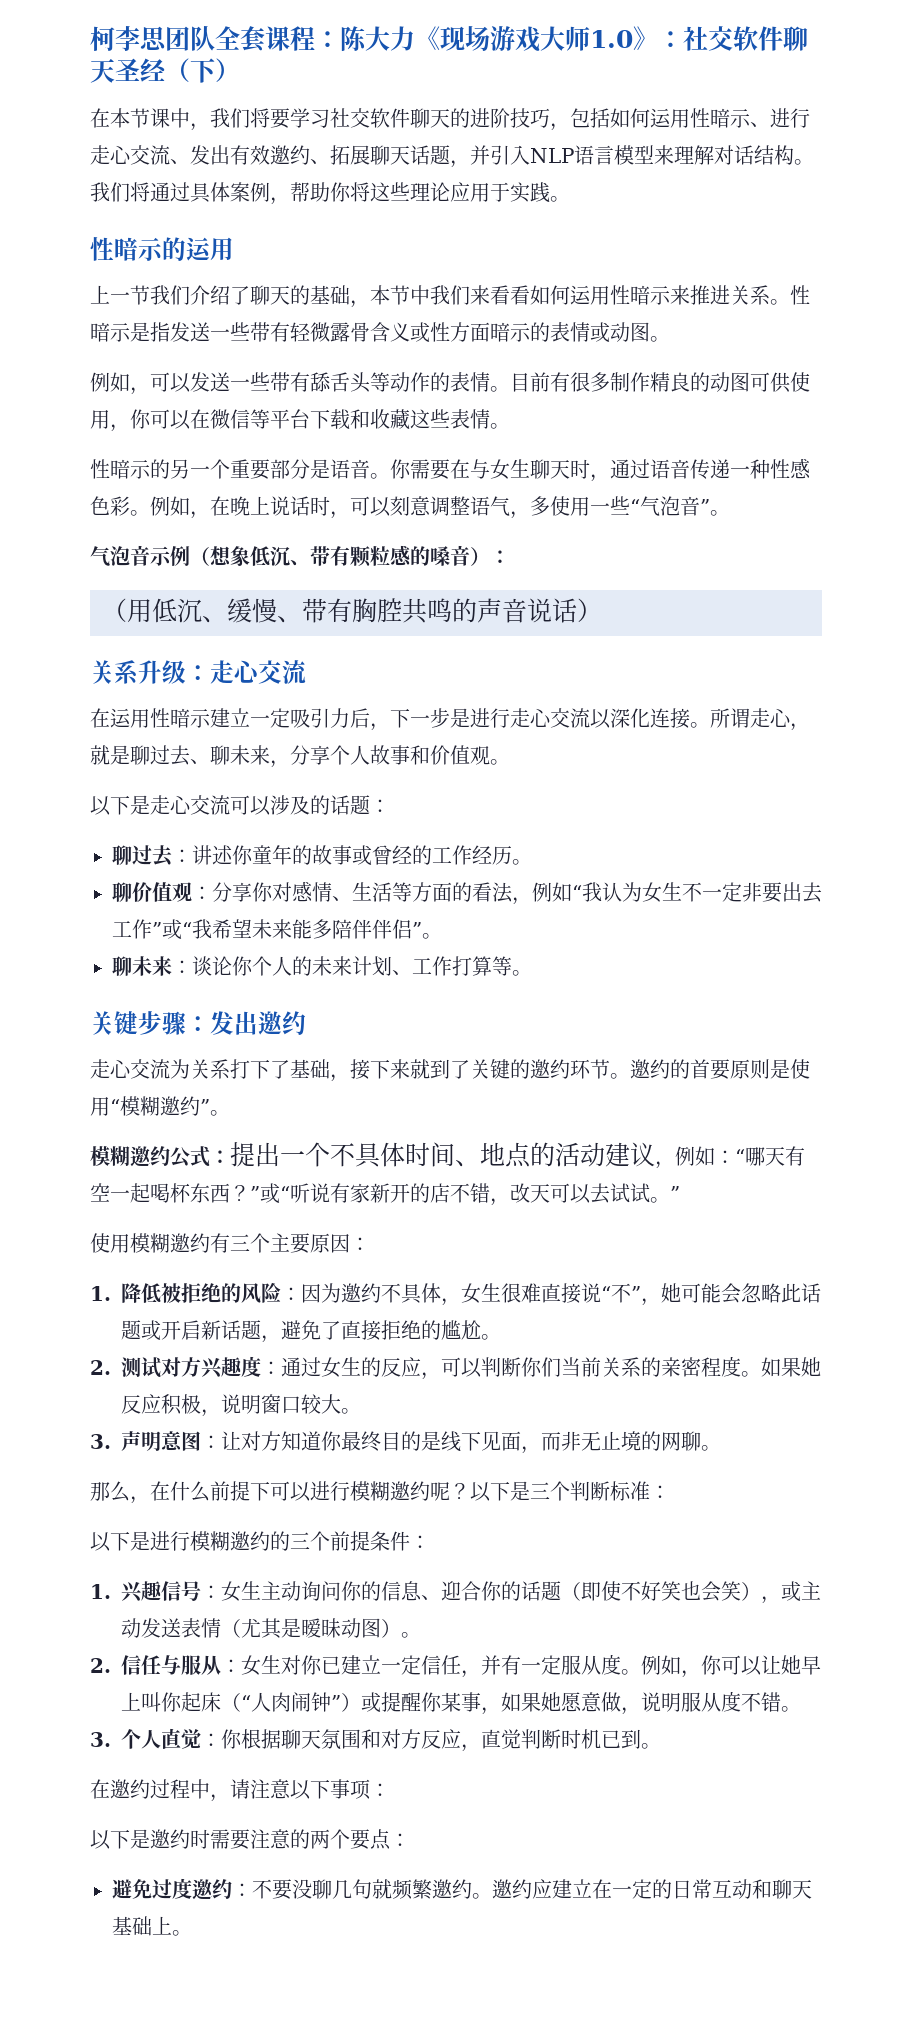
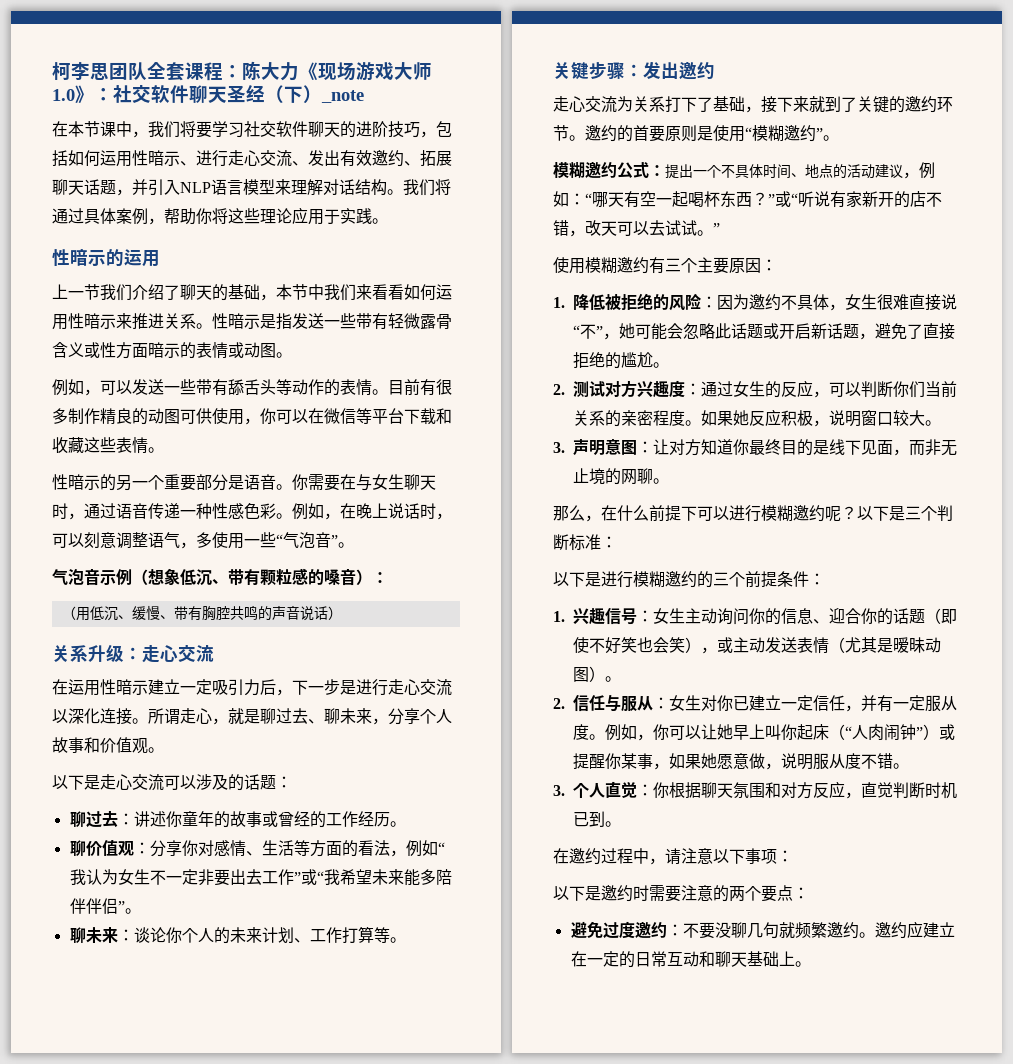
- 柯李思团队全套课程：陈大力《现场游戏大师1.0》：社交软件聊天圣经（下）
+ 柯李思团队全套课程：陈大力《现场游戏大师1.0》：社交软件聊天圣经（下）_note

